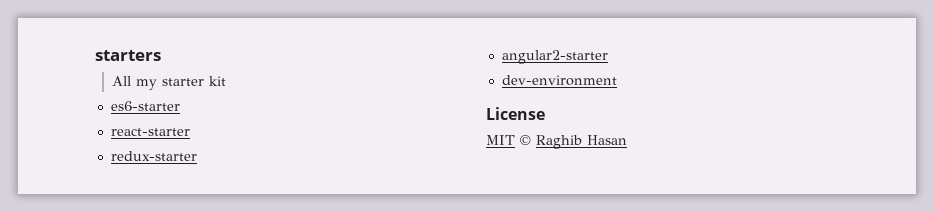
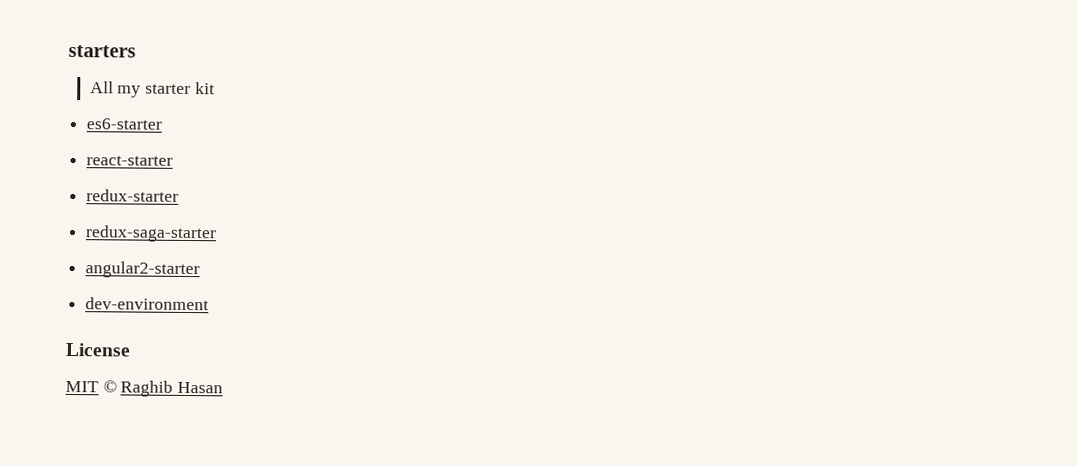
+ redux-saga-starter

